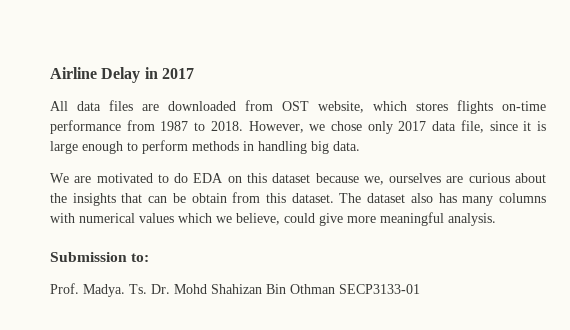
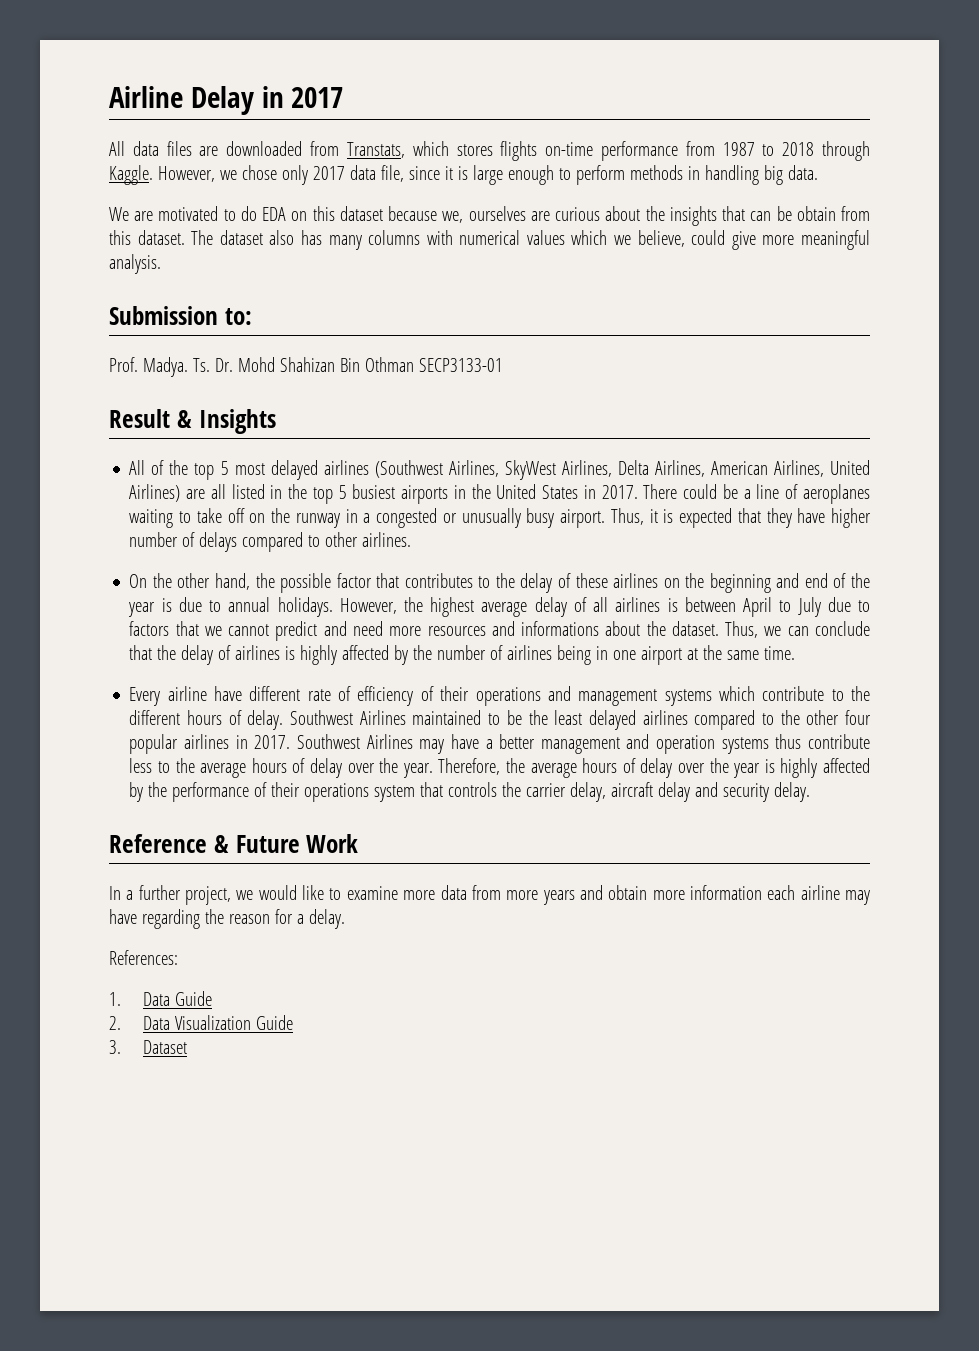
- All data files are downloaded from OST website, which stores flights on-time performance from 1987 to 2018.
+ All data files are downloaded from Transtats, which stores flights on-time performance from 1987 to 2018 through Kaggle.
+ Result & Insights
+ All of the top 5 most delayed airlines (Southwest Airlines, SkyWest Airlines, Delta Airlines, American Airlines, United Airlines) are all listed in the top 5 busiest airports in the United States in 2017. There could be a line of aeroplanes waiting to take off on the runway in a congested or unusually busy airport. Thus, it is expected that they have higher number of delays compared to other airlines.
+ On the other hand, the possible factor that contributes to the delay of these airlines on the beginning and end of the year is due to annual holidays. However, the highest average delay of all airlines is between April to July due to factors that we cannot predict and need more resources and informations about the dataset. Thus, we can conclude that the delay of airlines is highly affected by the number of airlines being in one airport at the same time.
+ Every airline have different rate of efficiency of their operations and management systems which contribute to the different hours of delay. Southwest Airlines maintained to be the least delayed airlines compared to the other four popular airlines in 2017. Southwest Airlines may have a better management and operation systems thus contribute less to the average hours of delay over the year. Therefore, the average hours of delay over the year is highly affected by the performance of their operations system that controls the carrier delay, aircraft delay and security delay.
+ Reference & Future Work
+ In a further project, we would like to examine more data from more years and obtain more information each airline may have regarding the reason for a delay.
+ References:
+ 1. Data Guide
+ 2. Data Visualization Guide
+ 3. Dataset

